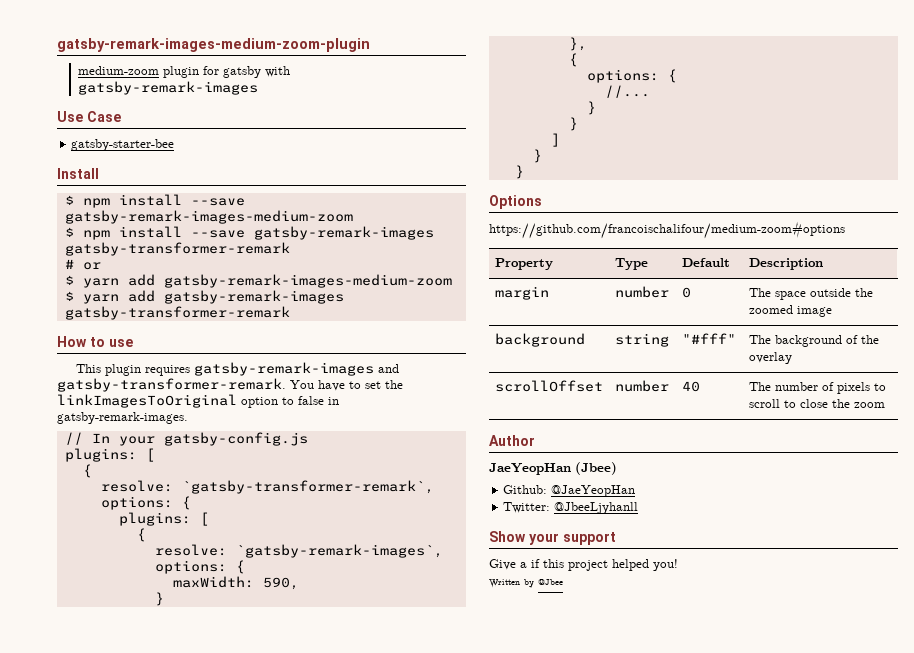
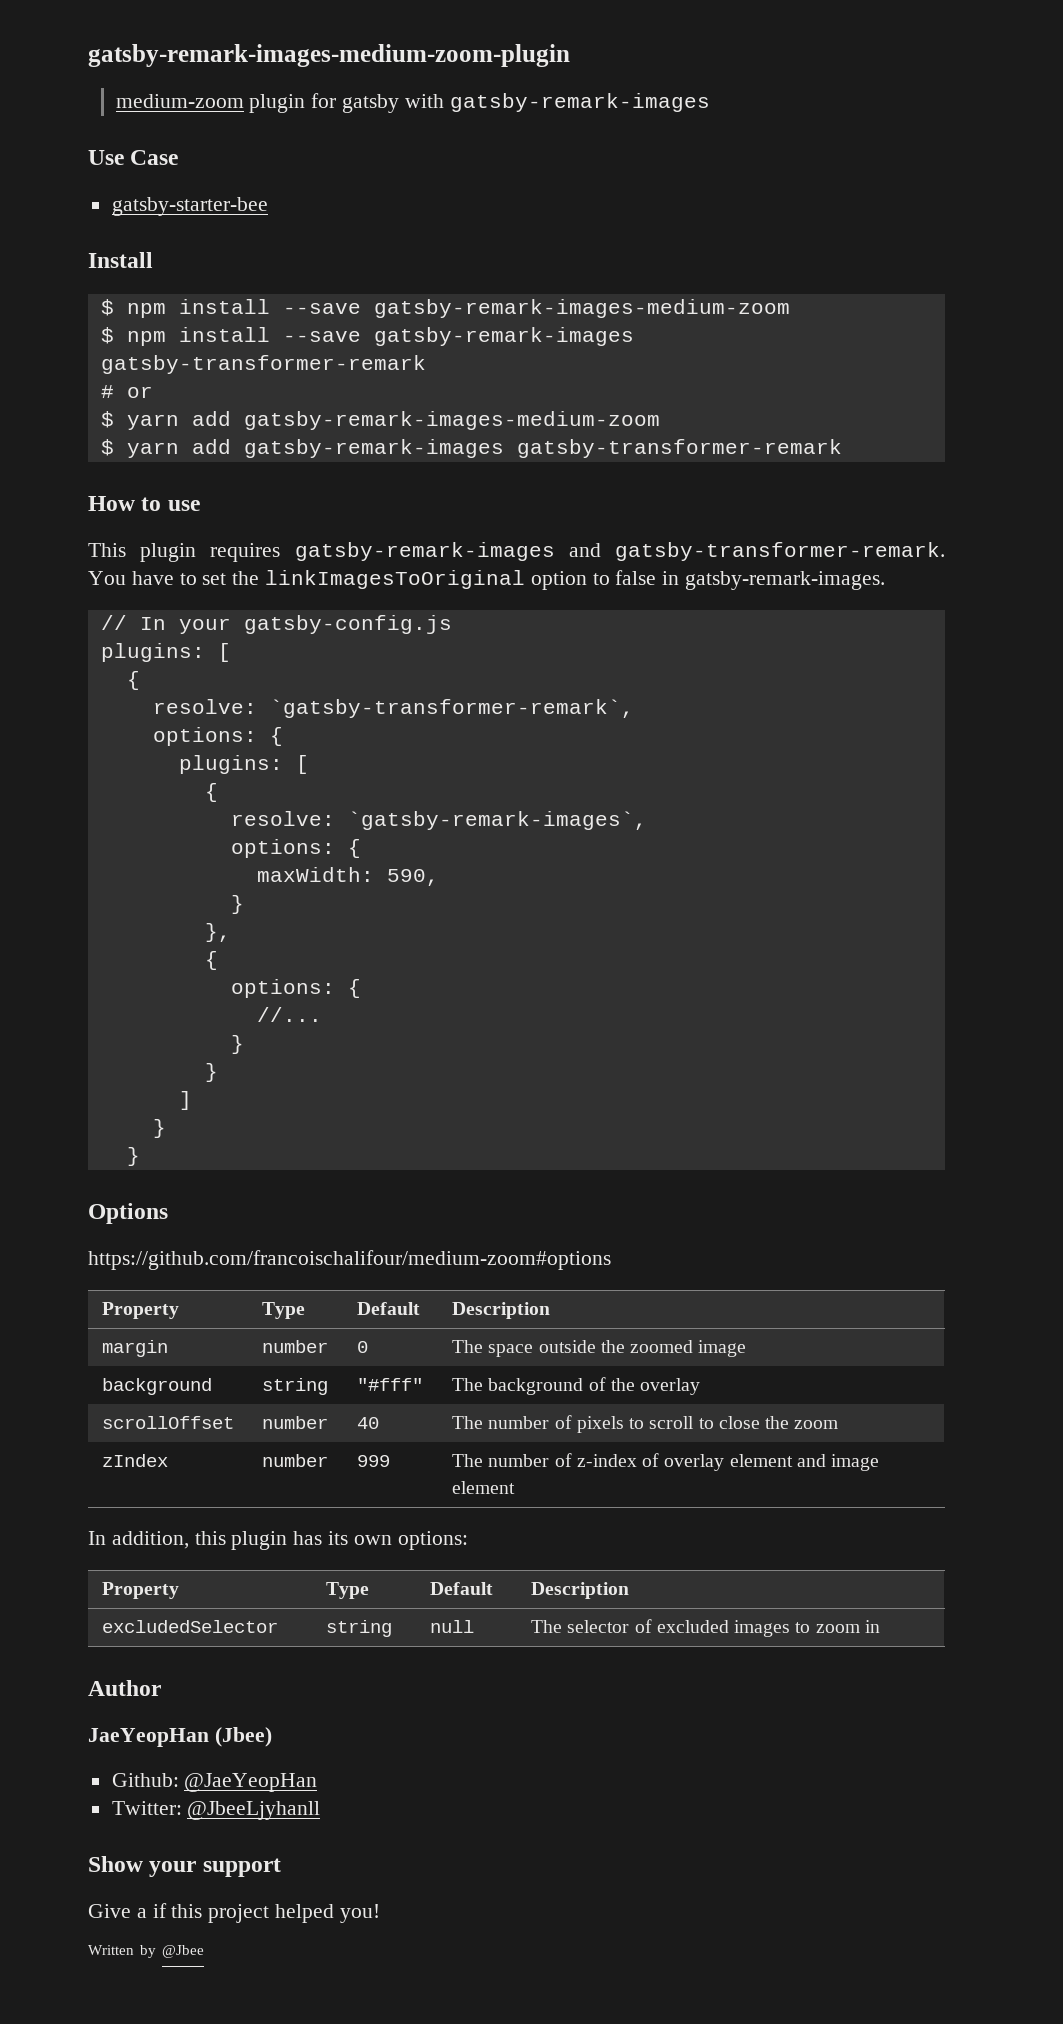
+ zIndex | number | 999 | The number of z-index of overlay element and image element
+ In addition, this plugin has its own options:
+ Property | Type | Default | Description
+ excludedSelector | string | null | The selector of excluded images to zoom in

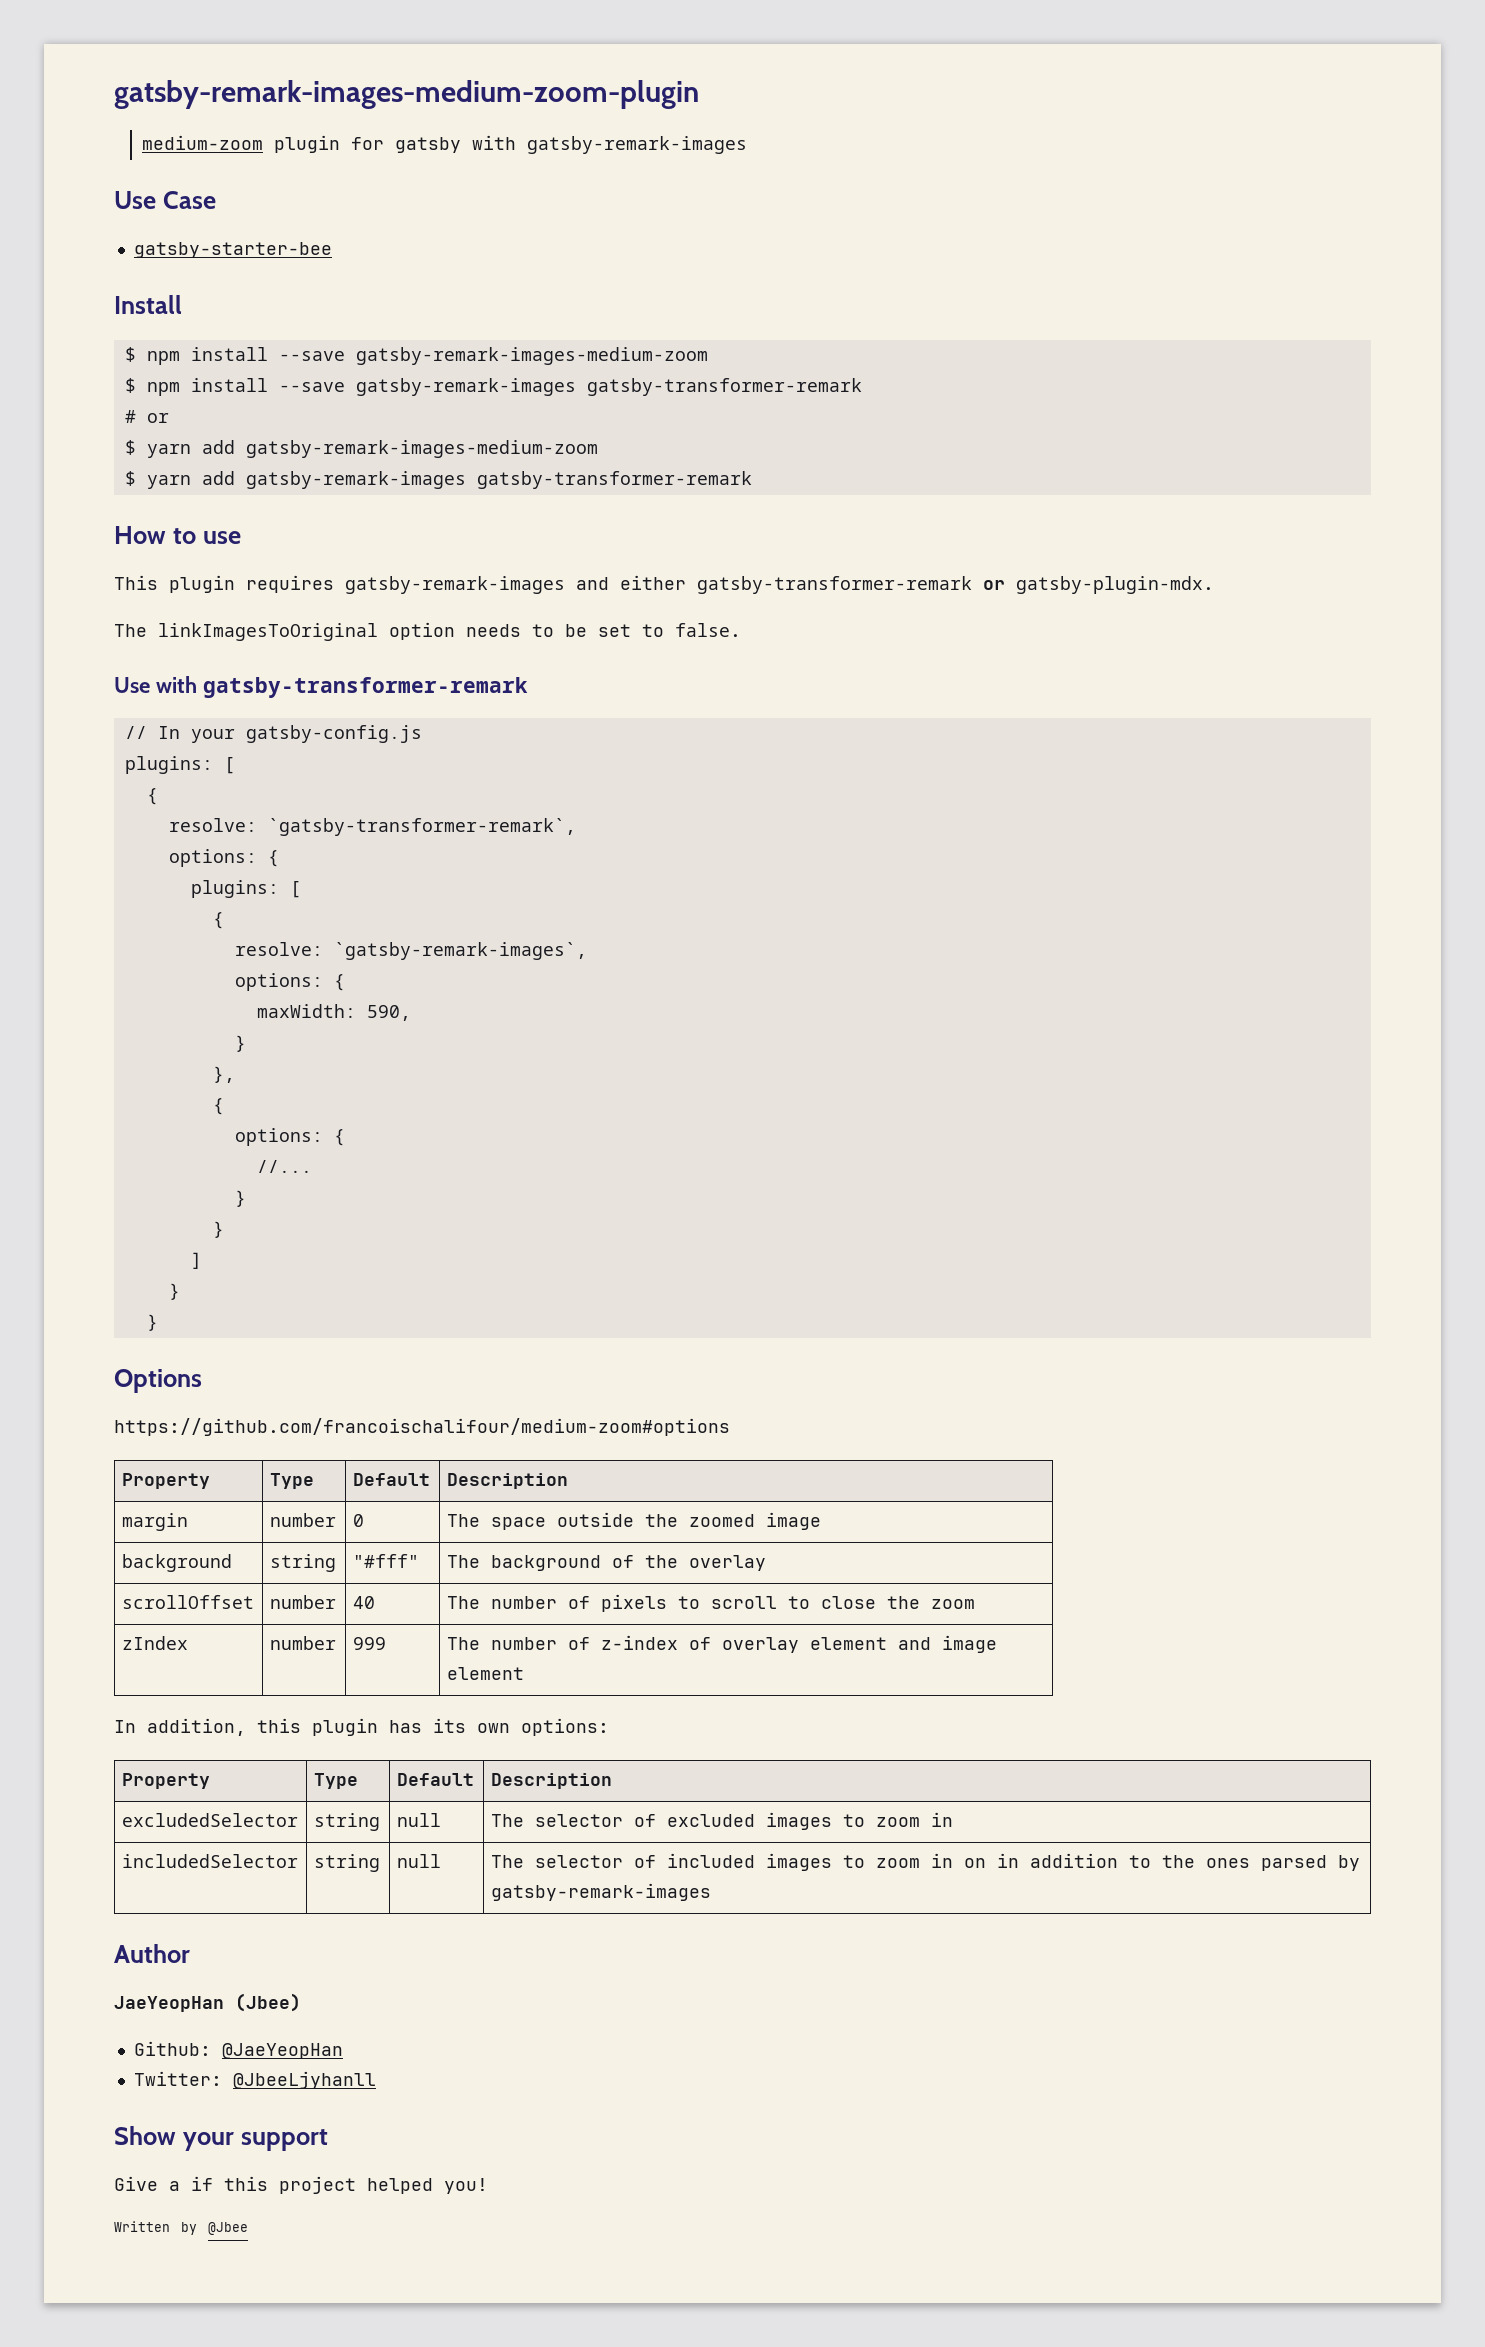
- This plugin requires gatsby-remark-images and gatsby-transformer-remark. You have to set the linkImagesToOriginal option to false in gatsby-remark-images.
+ This plugin requires gatsby-remark-images and either gatsby-transformer-remark or gatsby-plugin-mdx.
+ The linkImagesToOriginal option needs to be set to false.
+ Use with gatsby-transformer-remark
+ includedSelector | string | null | The selector of included images to zoom in on in addition to the ones parsed by gatsby-remark-images

